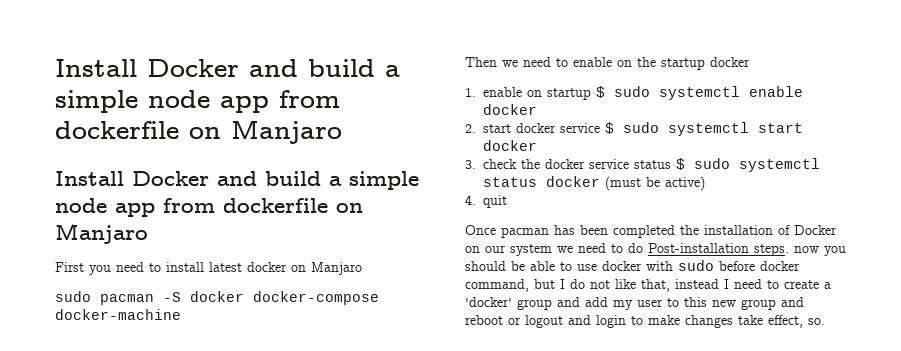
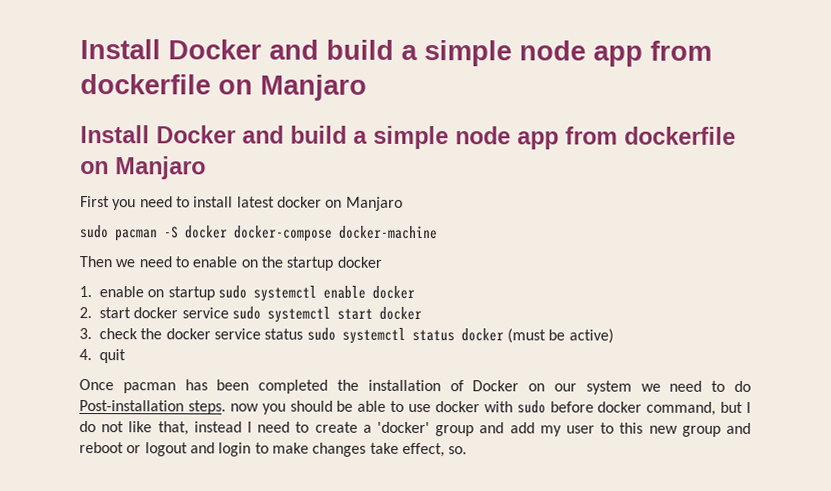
- 1. enable on startup $ sudo systemctl enable docker
+ 1. enable on startup sudo systemctl enable docker
- 2. start docker service $ sudo systemctl start docker
+ 2. start docker service sudo systemctl start docker
- 3. check the docker service status $ sudo systemctl status docker (must be active)
+ 3. check the docker service status sudo systemctl status docker (must be active)

